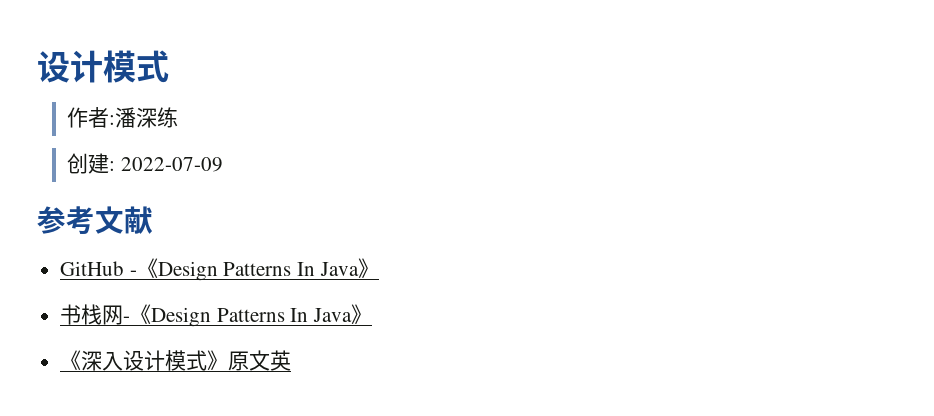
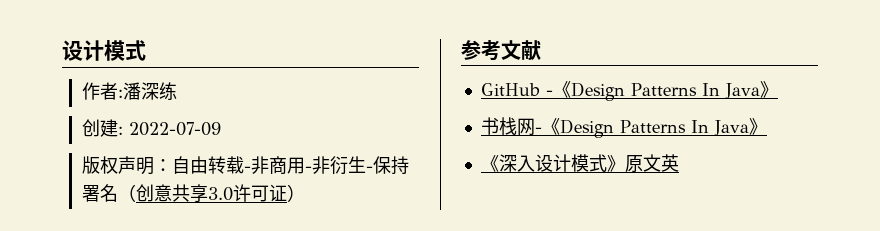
+ 版权声明：自由转载-非商用-非衍生-保持署名（创意共享3.0许可证）

